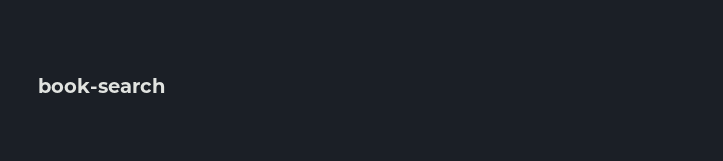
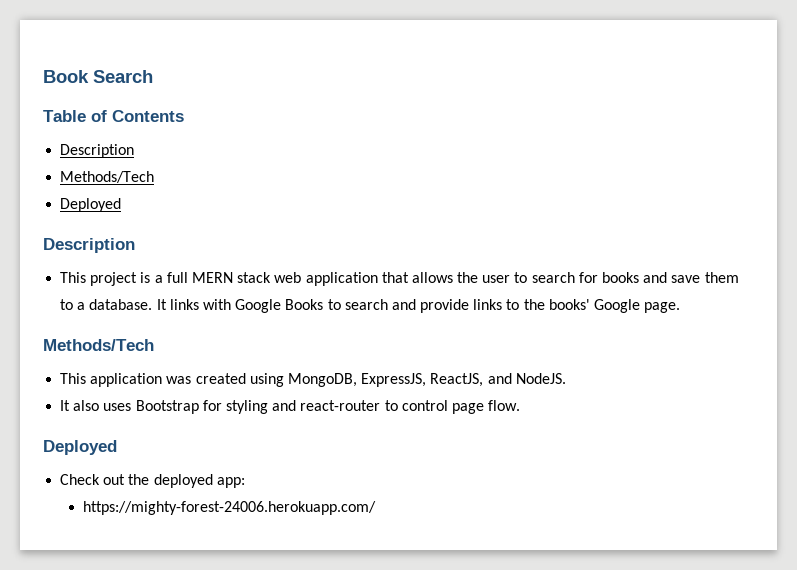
- book-search
+ Book Search
+ Table of Contents
+ Description
+ Methods/Tech
+ Deployed
+ Description
+ This project is a full MERN stack web application that allows the user to search for books and save them to a database. It links with Google Books to search and provide links to the books' Google page.
+ Methods/Tech
+ This application was created using MongoDB, ExpressJS, ReactJS, and NodeJS.
+ It also uses Bootstrap for styling and react-router to control page flow.
+ Deployed
+ Check out the deployed app:
+ https://mighty-forest-24006.herokuapp.com/

